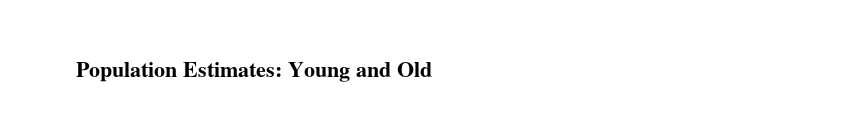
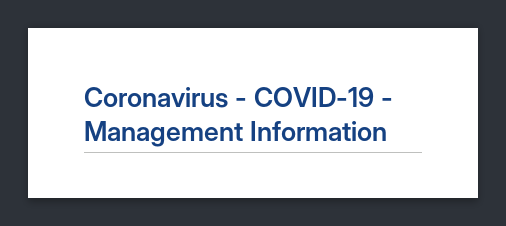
- Population Estimates: Young and Old
+ Coronavirus - COVID-19 - Management Information

